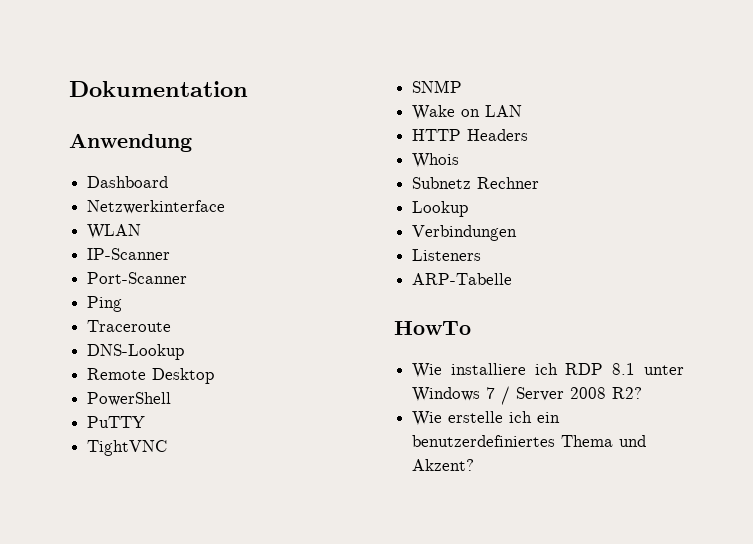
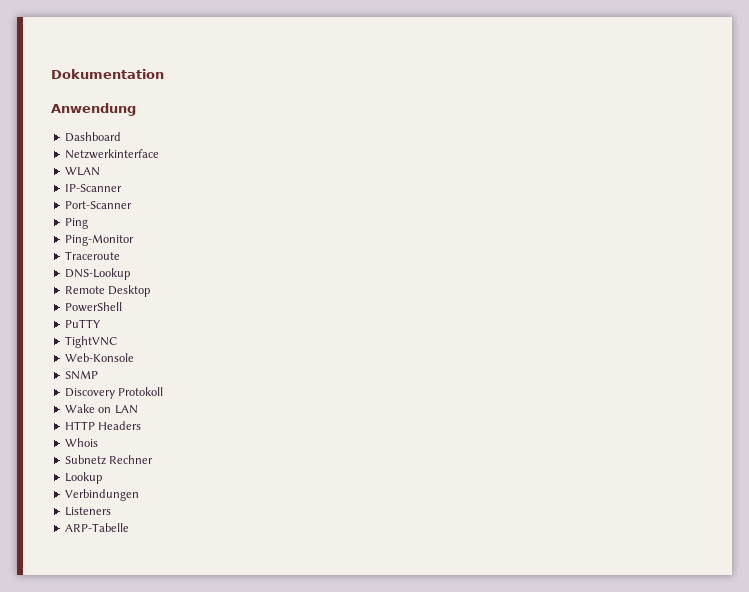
+ Ping-Monitor
+ Web-Konsole
+ Discovery Protokoll
- HowTo
- Wie installiere ich RDP 8.1 unter Windows 7 / Server 2008 R2?
- Wie erstelle ich ein benutzerdefiniertes Thema und Akzent?

